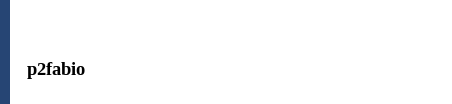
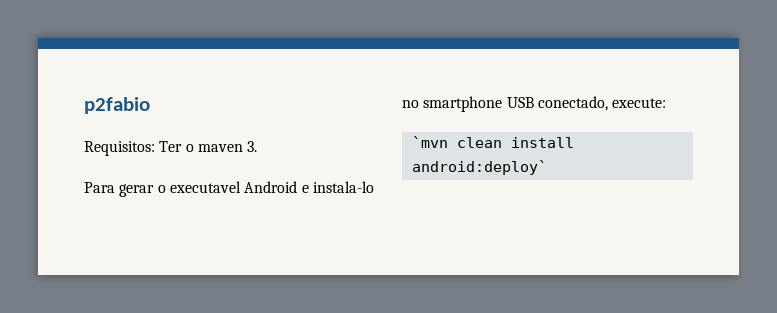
+ Requisitos: Ter o maven 3.
+ Para gerar o executavel Android e instala-lo no smartphone USB conectado, execute:
+ `mvn clean install android:deploy`

